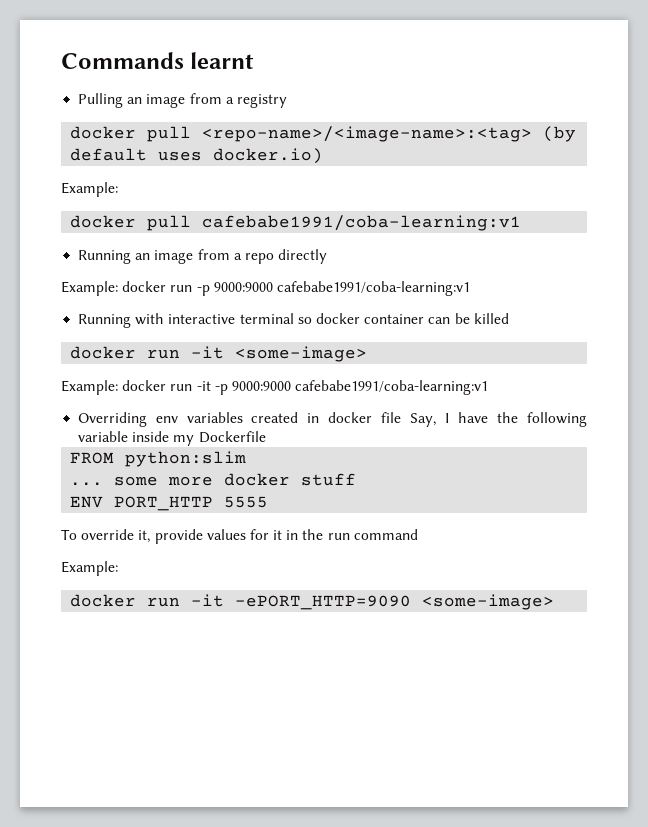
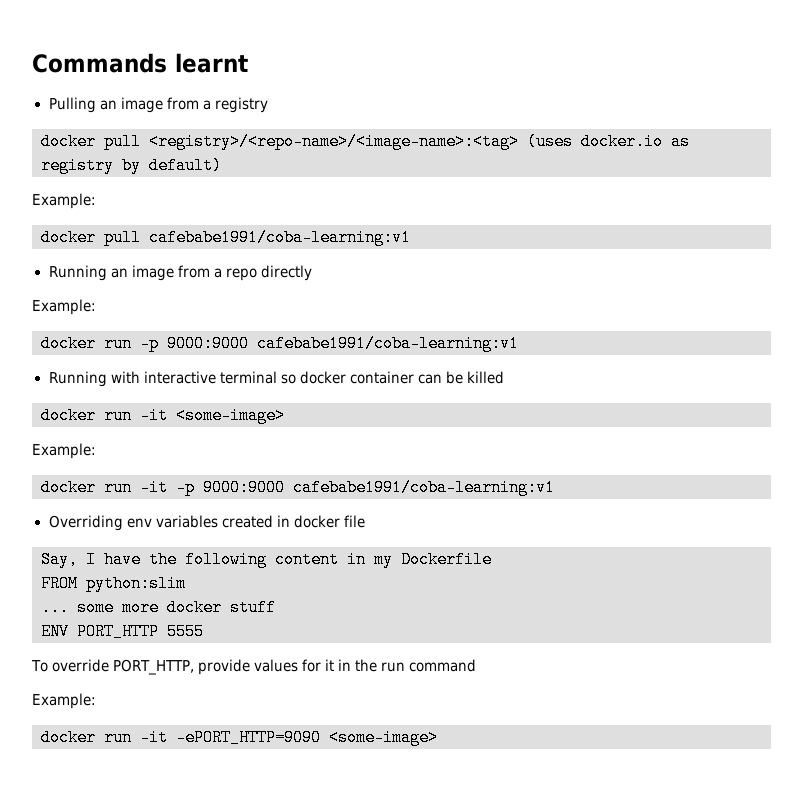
- docker pull <repo-name>/<image-name>:<tag> (by default uses docker.io)
+ docker pull <registry>/<repo-name>/<image-name>:<tag> (uses docker.io as registry by default)
  Running an image from a repo directly
- Example: docker run -p 9000:9000 cafebabe1991/coba-learning:v1
+ Example:
+ docker run -p 9000:9000 cafebabe1991/coba-learning:v1
  docker run -it <some-image>
- Example: docker run -it -p 9000:9000 cafebabe1991/coba-learning:v1
+ Example:
+ docker run -it -p 9000:9000 cafebabe1991/coba-learning:v1
- Overriding env variables created in docker file Say, I have the following variable inside my Dockerfile
+ Overriding env variables created in docker file
+ Say, I have the following content in my Dockerfile
- To override it, provide values for it in the run command
+ To override PORT_HTTP, provide values for it in the run command

